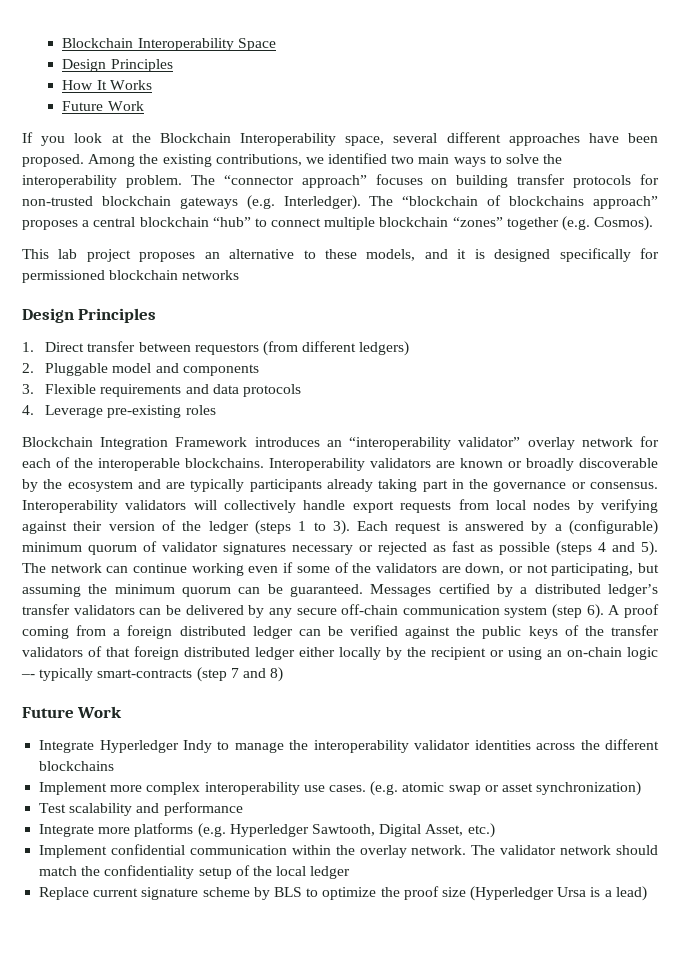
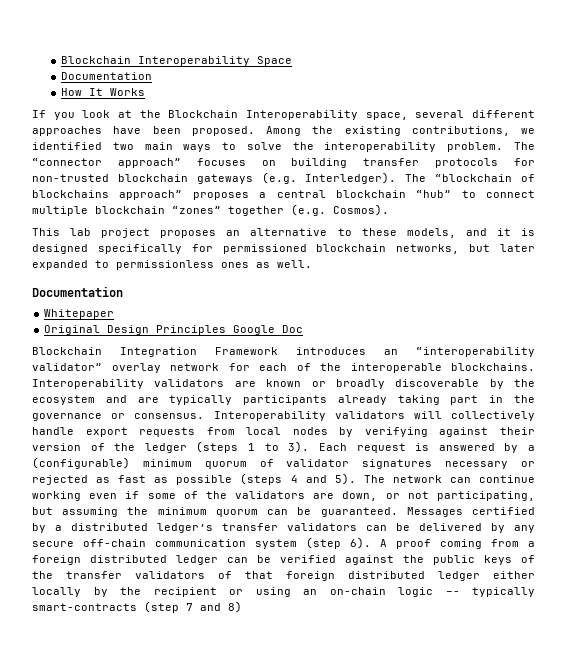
  Blockchain Interoperability Space
- Design Principles
+ Documentation
  How It Works
- Future Work
- This lab project proposes an alternative to these models, and it is designed specifically for permissioned blockchain networks
- Design Principles
- 1. Direct transfer between requestors (from different ledgers)
- 2. Pluggable model and components
- 3. Flexible requirements and data protocols
- 4. Leverage pre-existing roles
+ This lab project proposes an alternative to these models, and it is designed specifically for permissioned blockchain networks, but later expanded to permissionless ones as well.
+ Documentation
+ Whitepaper
+ Original Design Principles Google Doc
  A proof coming from a foreign distributed ledger can be verified against the public keys of the transfer validators of that foreign distributed ledger either locally by the recipient or using an on-chain logic –- typically smart-contracts (step 7 and 8)
- Future Work
- Integrate Hyperledger Indy to manage the interoperability validator identities across the different blockchains
- Implement more complex interoperability use cases. (e.g. atomic swap or asset synchronization)
- Test scalability and performance
- Integrate more platforms (e.g. Hyperledger Sawtooth, Digital Asset, etc.)
- Implement confidential communication within the overlay network. The validator network should match the confidentiality setup of the local ledger
- Replace current signature scheme by BLS to optimize the proof size (Hyperledger Ursa is a lead)

